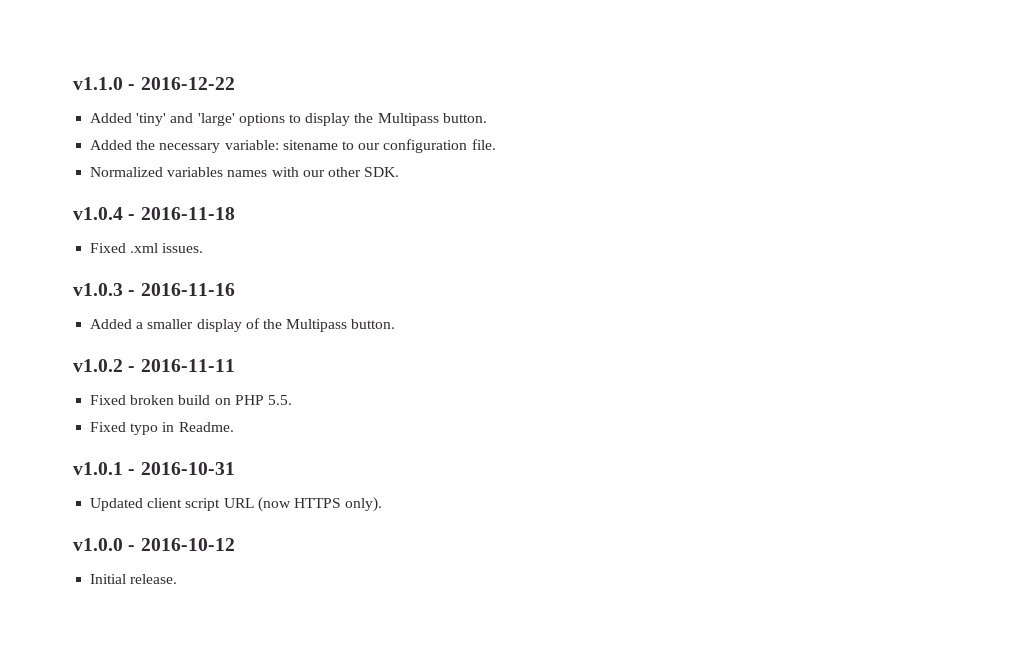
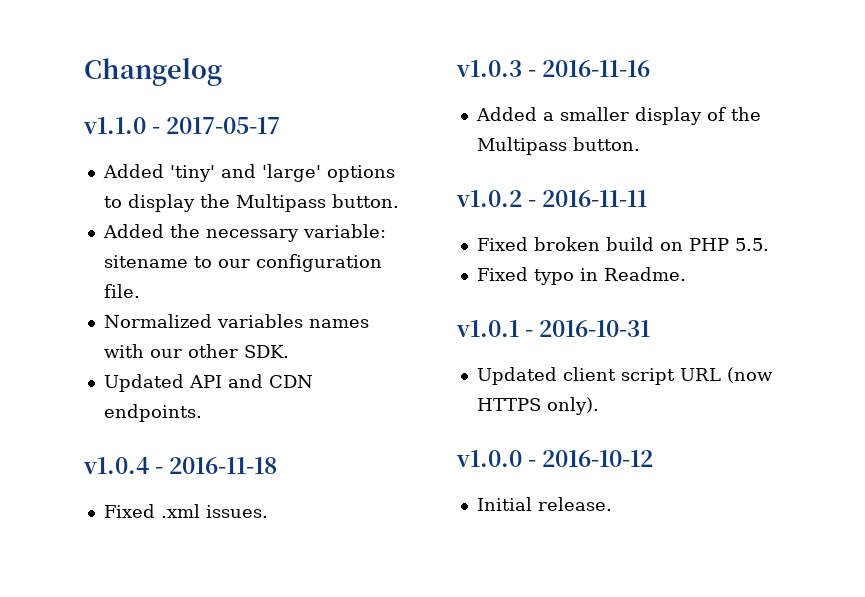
+ Changelog
- v1.1.0 - 2016-12-22
+ v1.1.0 - 2017-05-17
+ Updated API and CDN endpoints.

